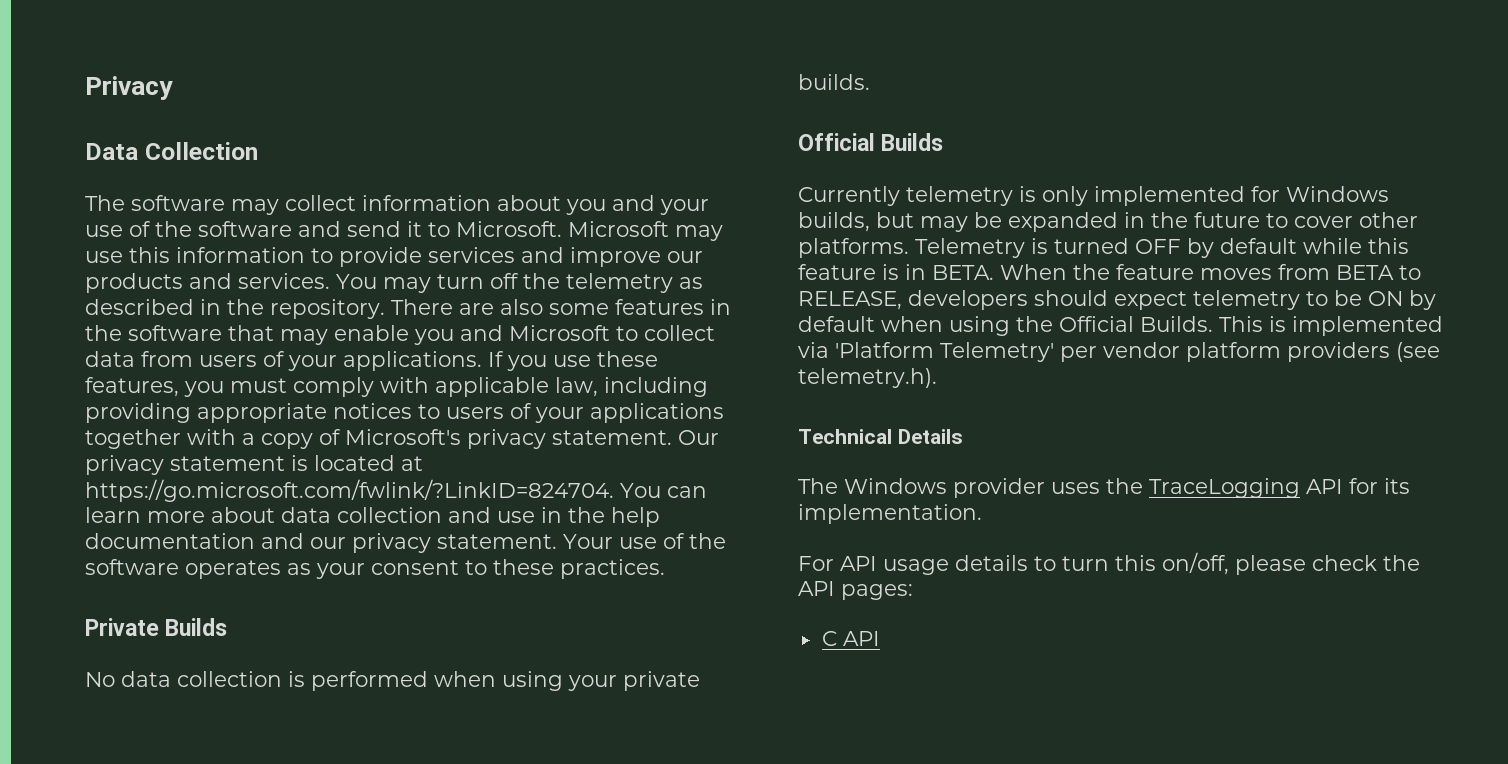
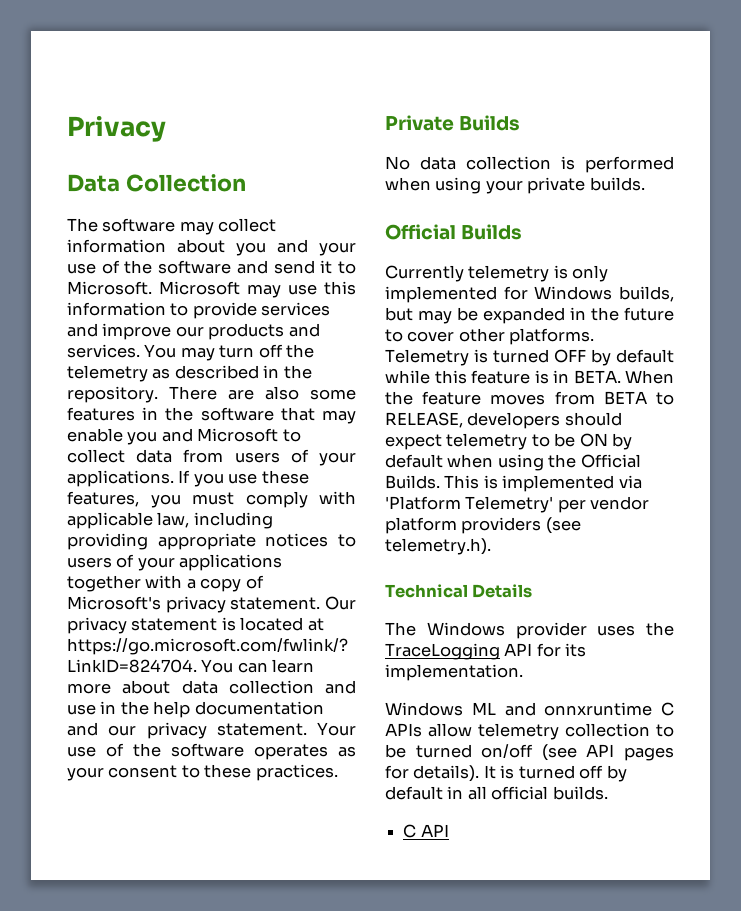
- For API usage details to turn this on/off, please check the API pages:
+ Windows ML and onnxruntime C APIs allow telemetry collection to be turned on/off (see API pages for details). It is turned off by default in all official builds.

